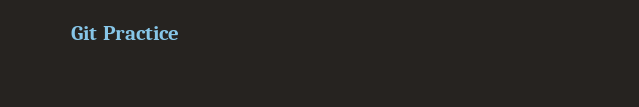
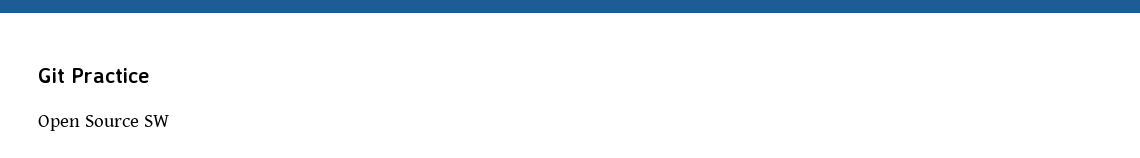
+ Open Source SW

